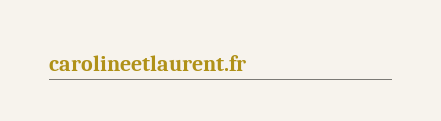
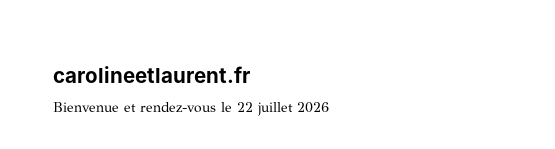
+ Bienvenue et rendez-vous le 22 juillet 2026

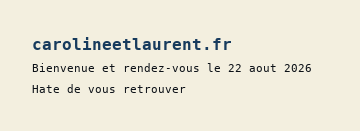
- Bienvenue et rendez-vous le 22 juillet 2026
+ Bienvenue et rendez-vous le 22 aout 2026
+ Hate de vous retrouver

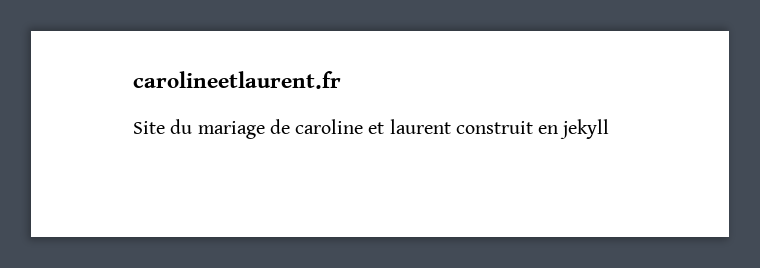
- Bienvenue et rendez-vous le 22 aout 2026
- Hate de vous retrouver
+ Site du mariage de caroline et laurent construit en jekyll

